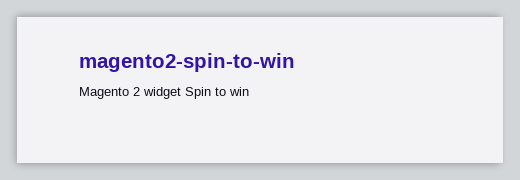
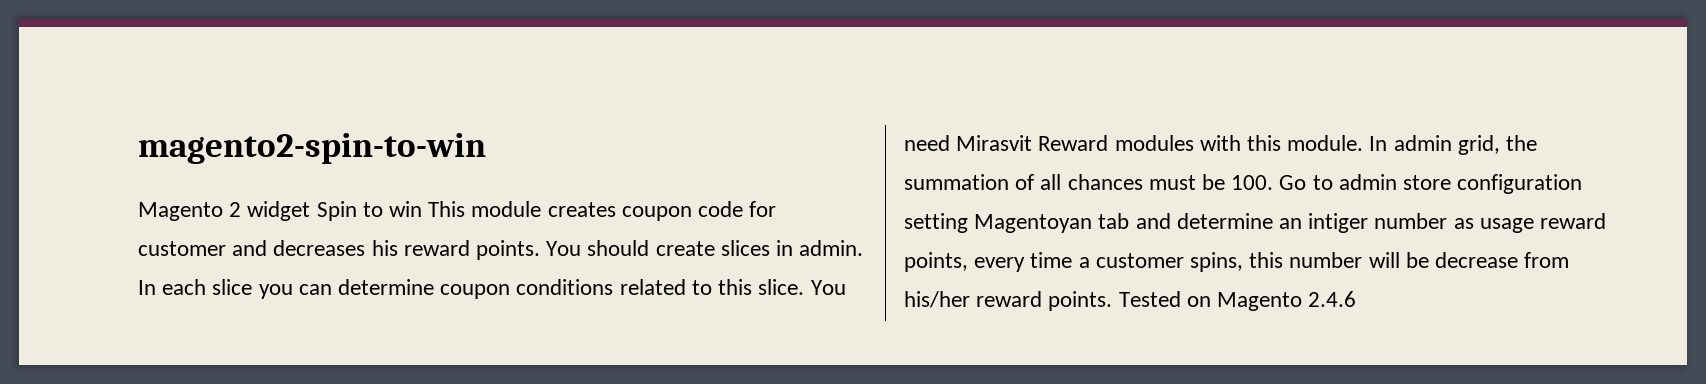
- Magento 2 widget Spin to win
+ Magento 2 widget Spin to win This module creates coupon code for customer and decreases his reward points. You should create slices in admin. In each slice you can determine coupon conditions related to this slice. You need Mirasvit Reward modules with this module. In admin grid, the summation of all chances must be 100. Go to admin store configuration setting Magentoyan tab and determine an intiger number as usage reward points, every time a customer spins, this number will be decrease from his/her reward points. Tested on Magento 2.4.6

